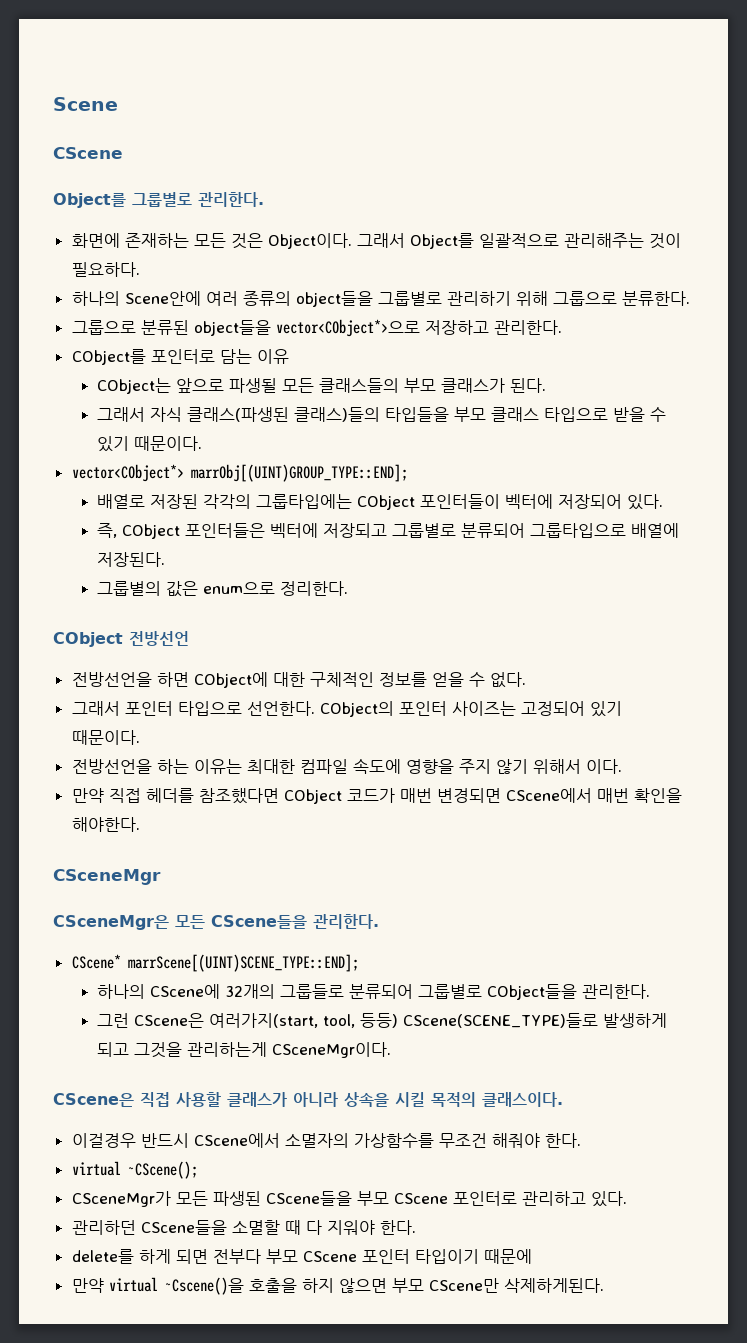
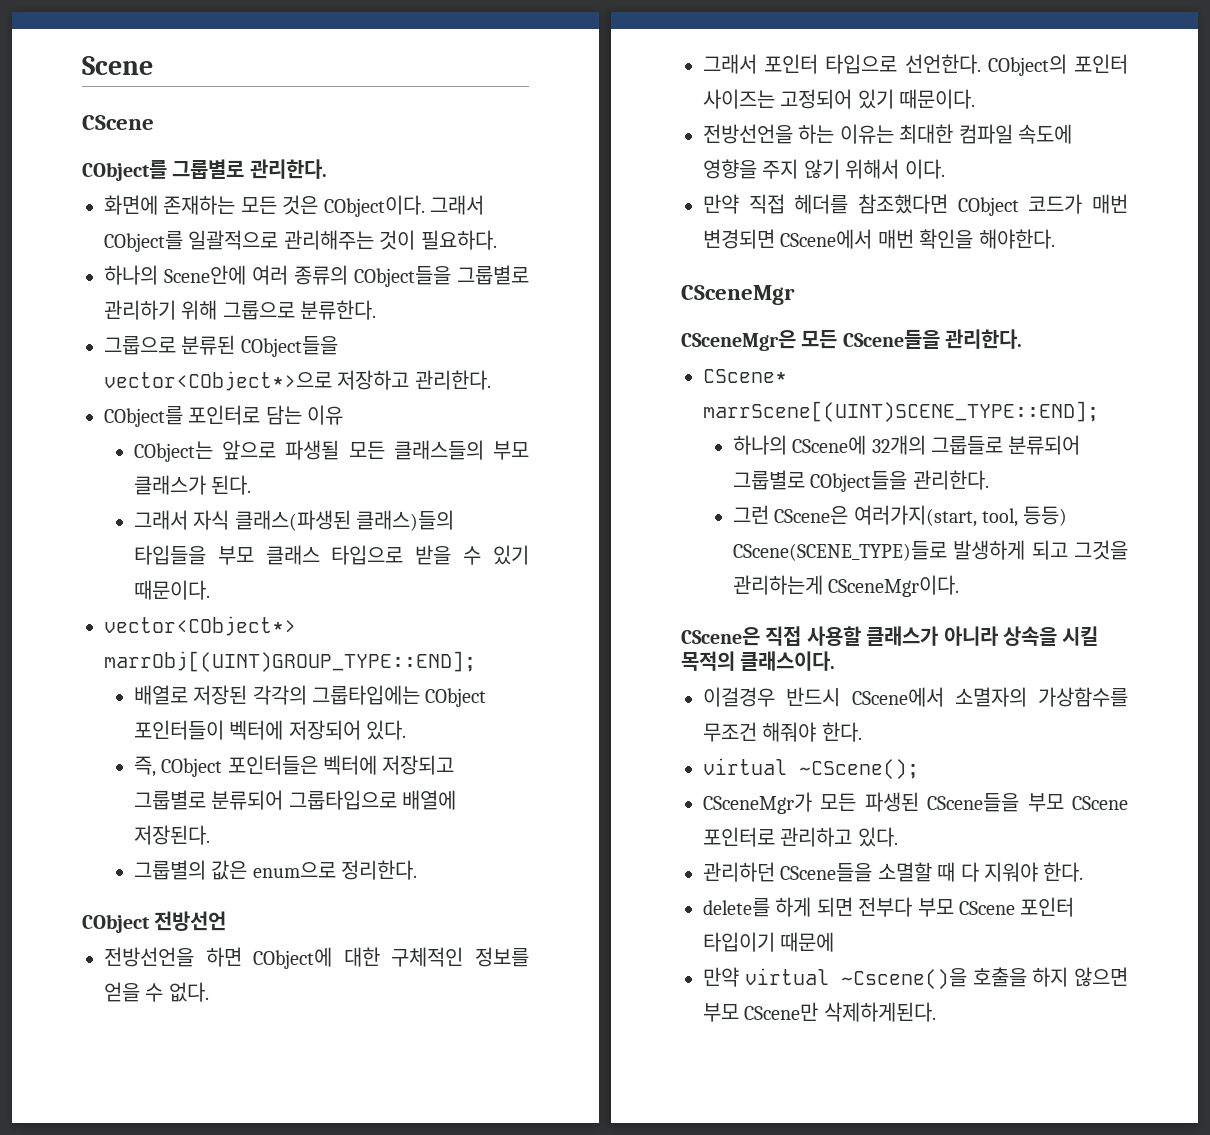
- Object를 그룹별로 관리한다.
+ CObject를 그룹별로 관리한다.
- 화면에 존재하는 모든 것은 Object이다. 그래서 Object를 일괄적으로 관리해주는 것이 필요하다.
+ 화면에 존재하는 모든 것은 CObject이다. 그래서 CObject를 일괄적으로 관리해주는 것이 필요하다.
- 하나의 Scene안에 여러 종류의 object들을 그룹별로 관리하기 위해 그룹으로 분류한다.
+ 하나의 Scene안에 여러 종류의 CObject들을 그룹별로 관리하기 위해 그룹으로 분류한다.
- 그룹으로 분류된 object들을 vector<CObject*>으로 저장하고 관리한다.
+ 그룹으로 분류된 CObject들을 vector<CObject*>으로 저장하고 관리한다.

